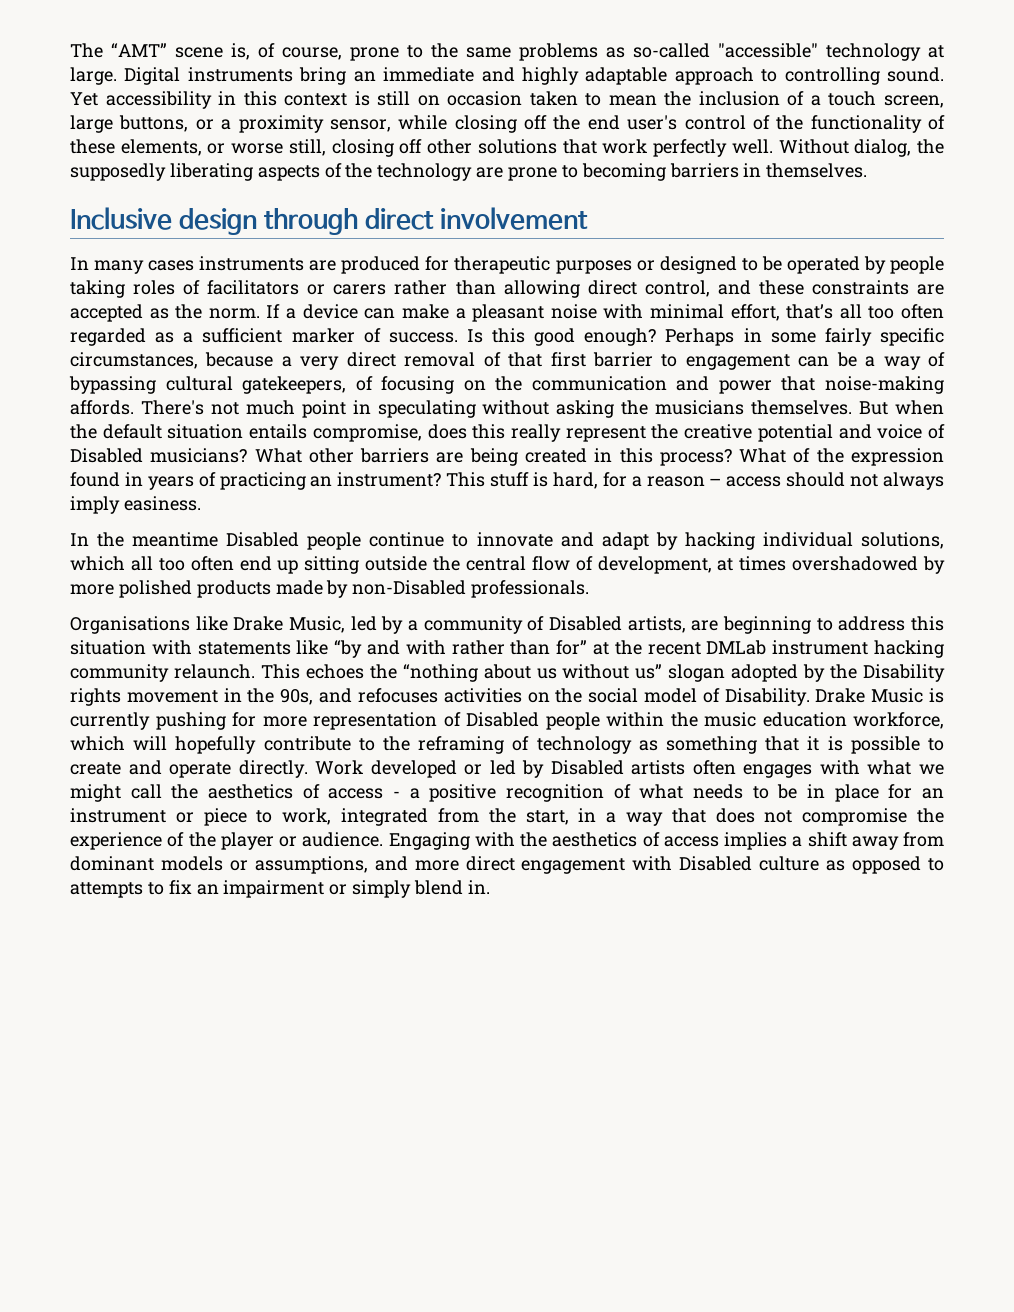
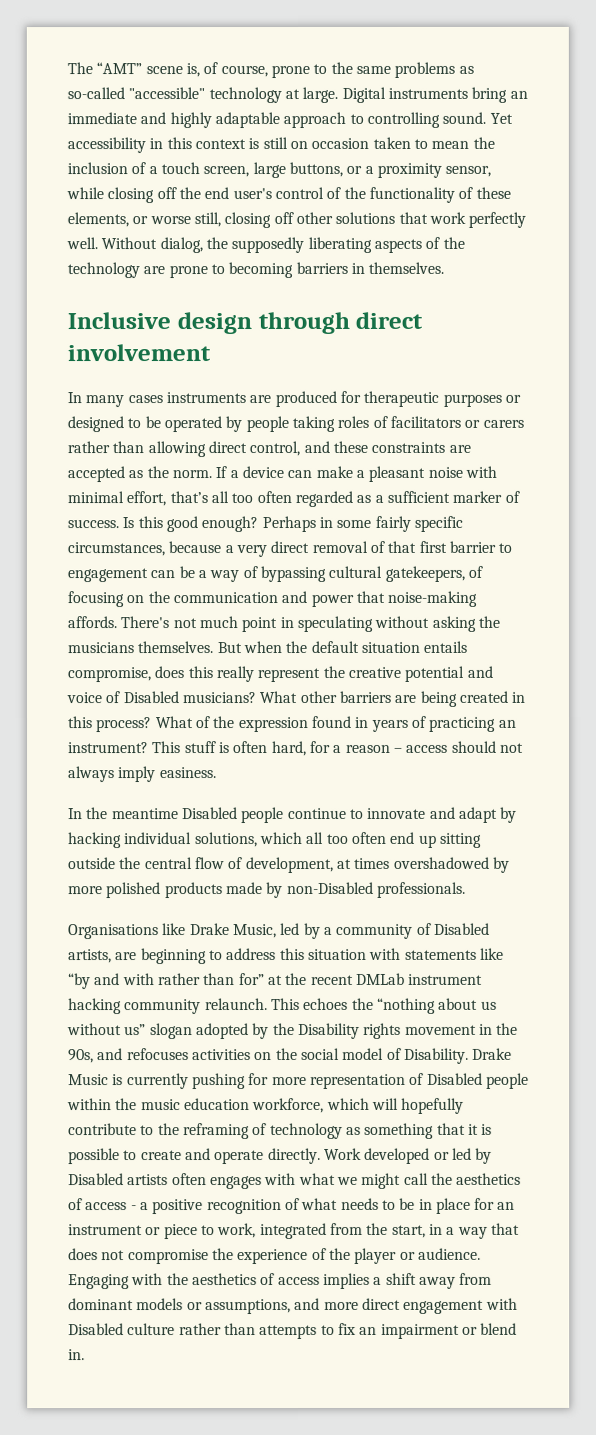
- This stuff is hard, for a reason – access should not always imply easiness.
+ This stuff is often hard, for a reason – access should not always imply easiness.
- Engaging with the aesthetics of access implies a shift away from dominant models or assumptions, and more direct engagement with Disabled culture as opposed to attempts to fix an impairment or simply blend in.
+ Engaging with the aesthetics of access implies a shift away from dominant models or assumptions, and more direct engagement with Disabled culture rather than attempts to fix an impairment or blend in.

